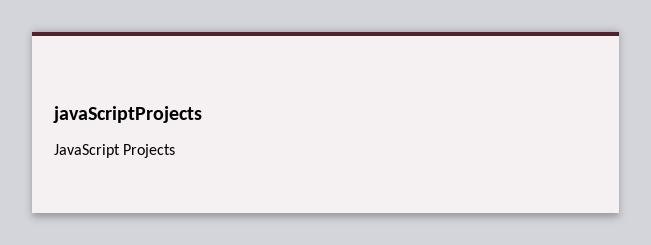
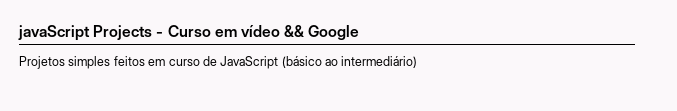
- javaScriptProjects
- JavaScript Projects
+ javaScript Projects - Curso em vídeo && Google
+ Projetos simples feitos em curso de JavaScript (básico ao intermediário)

